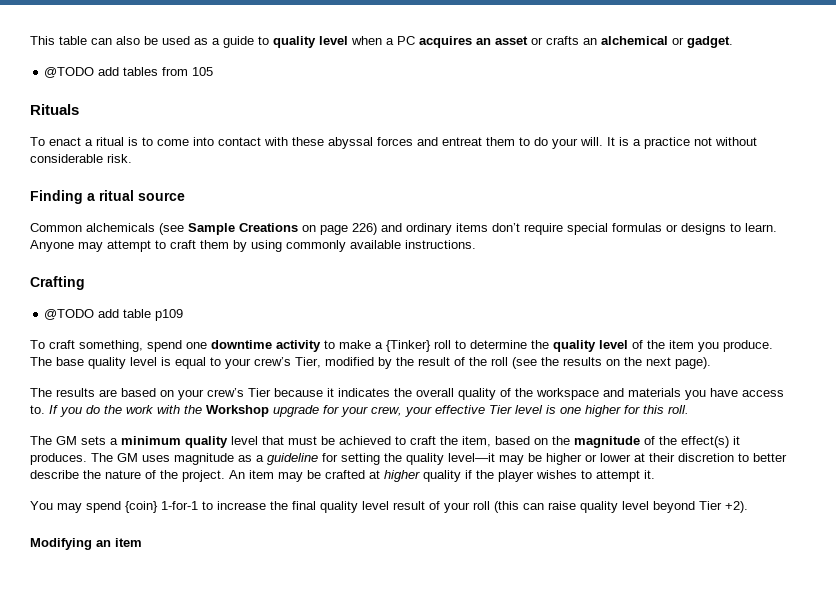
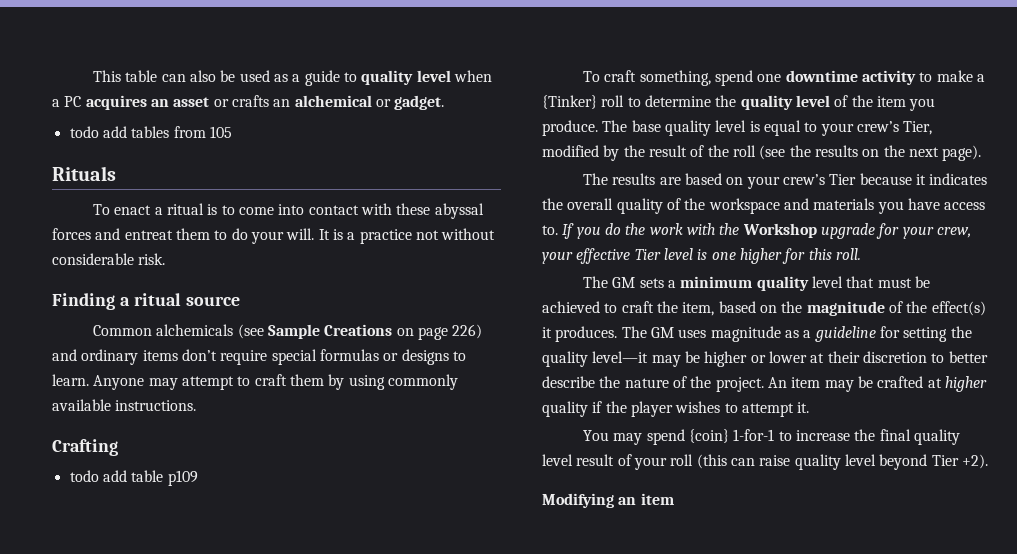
- @TODO add tables from 105
+ todo add tables from 105
- @TODO add table p109
+ todo add table p109

